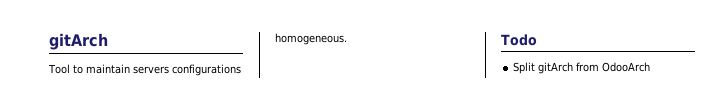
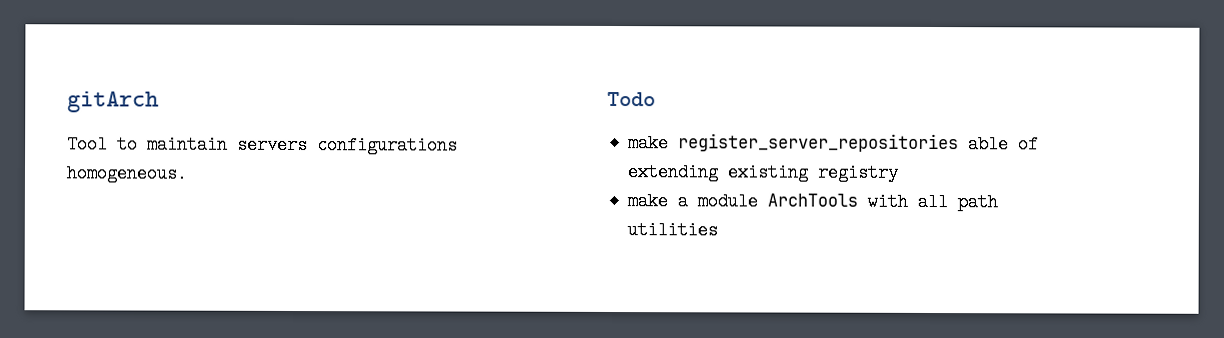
- Split gitArch from OdooArch
+ make register_server_repositories able of extending existing registry
+ make a module ArchTools with all path utilities

